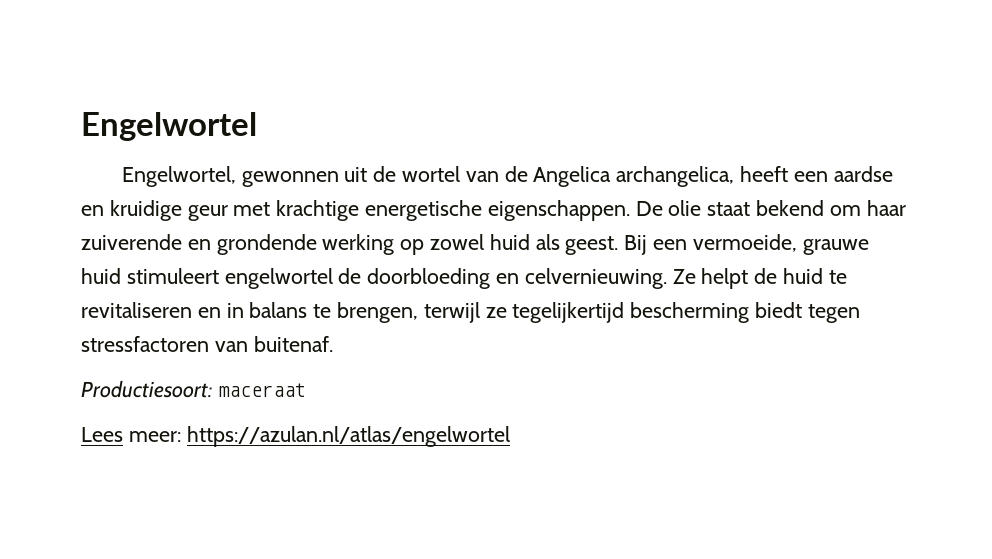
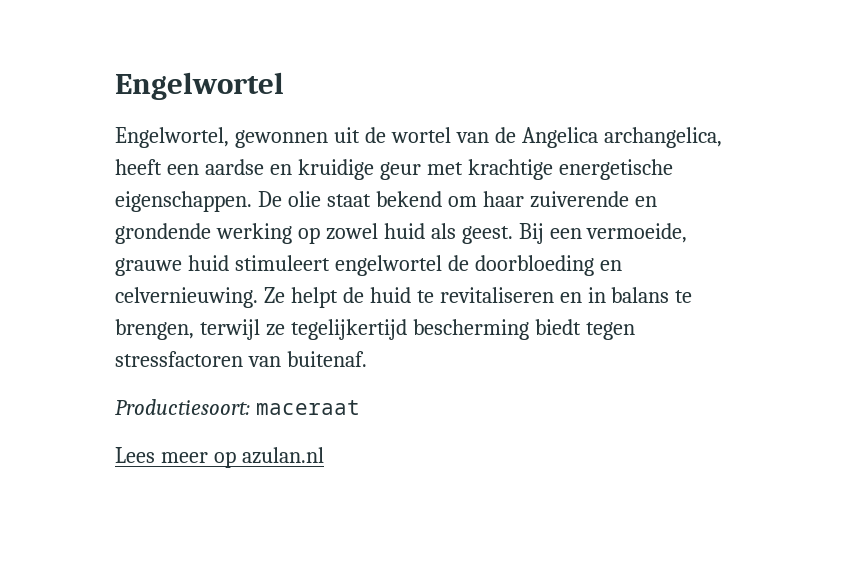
- Lees meer: https://azulan.nl/atlas/engelwortel
+ Lees meer op azulan.nl

